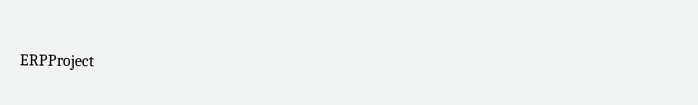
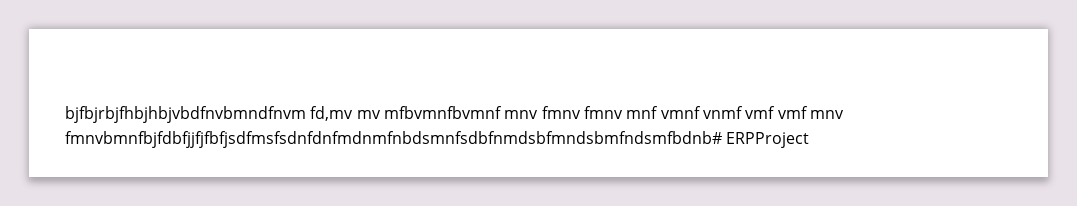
- ERPProject
+ bjfbjrbjfhbjhbjvbdfnvbmndfnvm fd,mv mv mfbvmnfbvmnf mnv fmnv fmnv mnf vmnf vnmf vmf vmf mnv fmnvbmnfbjfdbfjjfjfbfjsdfmsfsdnfdnfmdnmfnbdsmnfsdbfnmdsbfmndsbmfndsmfbdnb# ERPProject

